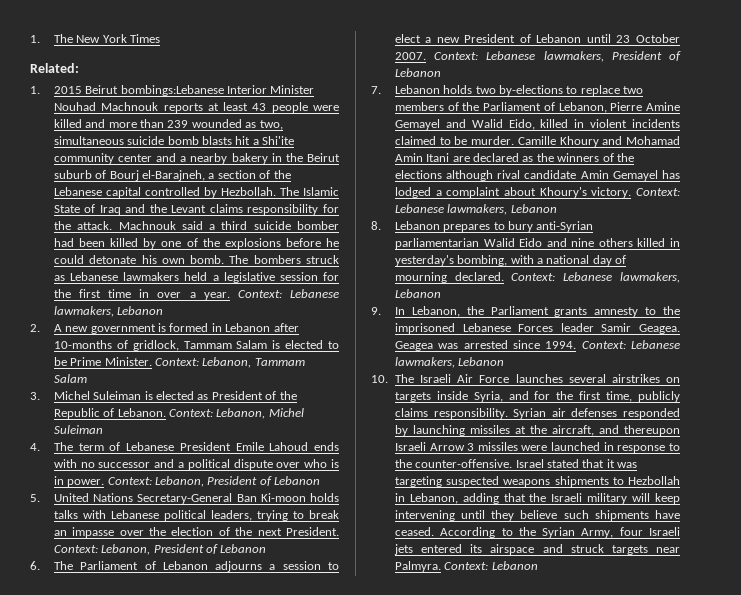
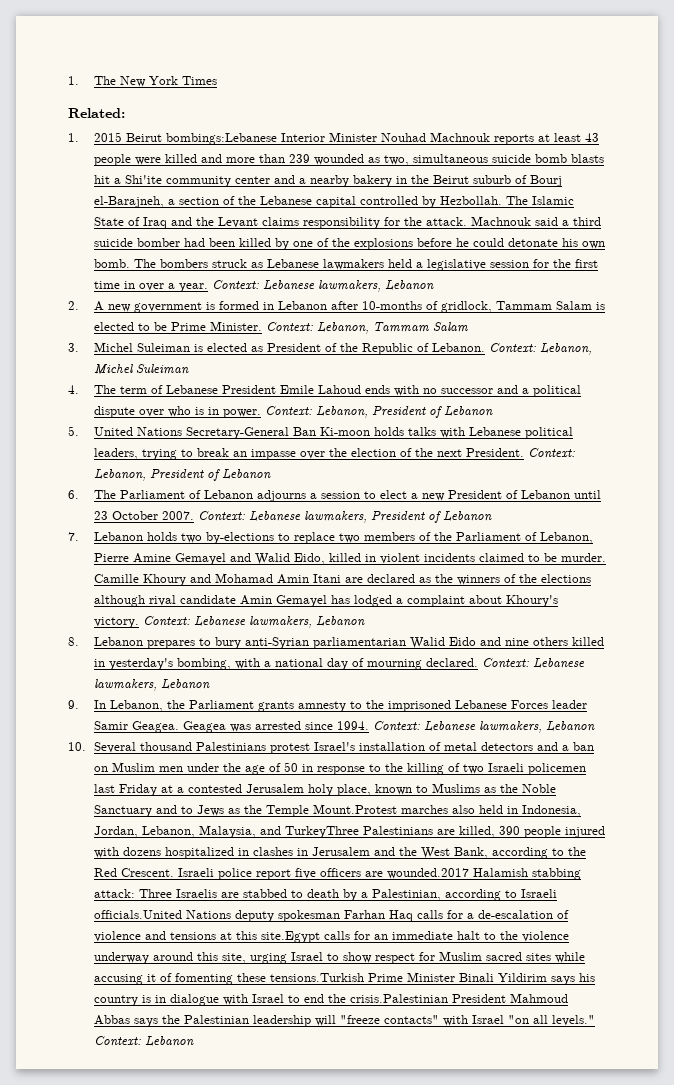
- 10. The Israeli Air Force launches several airstrikes on targets inside Syria, and for the first time, publicly claims responsibility. Syrian air defenses responded by launching missiles at the aircraft, and thereupon Israeli Arrow 3 missiles were launched in response to the counter-offensive. Israel stated that it was targeting suspected weapons shipments to Hezbollah in Lebanon, adding that the Israeli military will keep intervening until they believe such shipments have ceased. According to the Syrian Army, four Israeli jets entered its airspace and struck targets near Palmyra.
+ 10. Several thousand Palestinians protest Israel's installation of metal detectors and a ban on Muslim men under the age of 50 in response to the killing of two Israeli policemen last Friday at a contested Jerusalem holy place, known to Muslims as the Noble Sanctuary and to Jews as the Temple Mount.Protest marches also held in Indonesia, Jordan, Lebanon, Malaysia, and TurkeyThree Palestinians are killed, 390 people injured with dozens hospitalized in clashes in Jerusalem and the West Bank, according to the Red Crescent. Israeli police report five officers are wounded.2017 Halamish stabbing attack: Three Israelis are stabbed to death by a Palestinian, according to Israeli officials.United Nations deputy spokesman Farhan Haq calls for a de-escalation of violence and tensions at this site.Egypt calls for an immediate halt to the violence underway around this site, urging Israel to show respect for Muslim sacred sites while accusing it of fomenting these tensions.Turkish Prime Minister Binali Yildirim says his country is in dialogue with Israel to end the crisis.Palestinian President Mahmoud Abbas says the Palestinian leadership will "freeze contacts" with Israel "on all levels."

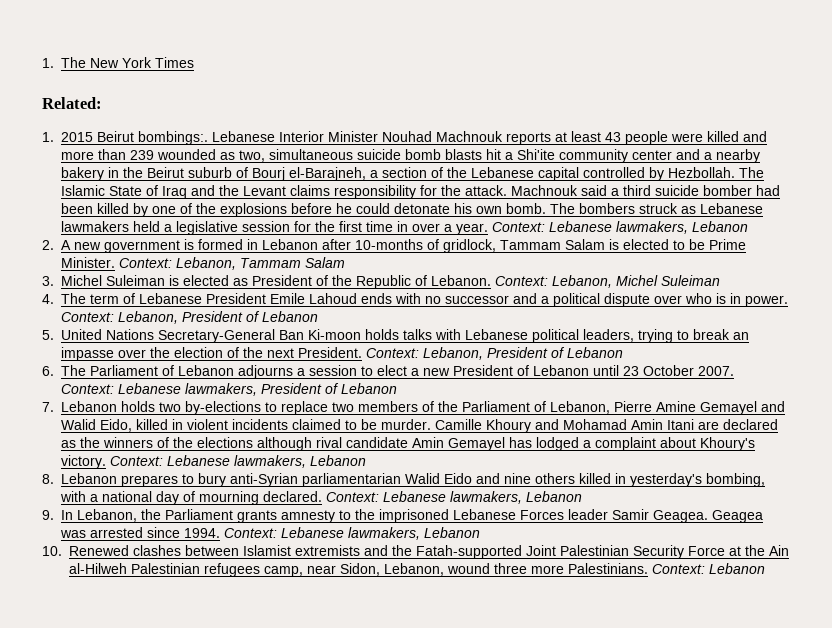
- 1. 2015 Beirut bombings:Lebanese Interior Minister Nouhad Machnouk reports at least 43 people were killed and more than 239 wounded as two, simultaneous suicide bomb blasts hit a Shi'ite community center and a nearby bakery in the Beirut suburb of Bourj el-Barajneh, a section of the Lebanese capital controlled by Hezbollah.
+ 1. 2015 Beirut bombings:. Lebanese Interior Minister Nouhad Machnouk reports at least 43 people were killed and more than 239 wounded as two, simultaneous suicide bomb blasts hit a Shi'ite community center and a nearby bakery in the Beirut suburb of Bourj el-Barajneh, a section of the Lebanese capital controlled by Hezbollah.
- 10. Several thousand Palestinians protest Israel's installation of metal detectors and a ban on Muslim men under the age of 50 in response to the killing of two Israeli policemen last Friday at a contested Jerusalem holy place, known to Muslims as the Noble Sanctuary and to Jews as the Temple Mount.Protest marches also held in Indonesia, Jordan, Lebanon, Malaysia, and TurkeyThree Palestinians are killed, 390 people injured with dozens hospitalized in clashes in Jerusalem and the West Bank, according to the Red Crescent. Israeli police report five officers are wounded.2017 Halamish stabbing attack: Three Israelis are stabbed to death by a Palestinian, according to Israeli officials.United Nations deputy spokesman Farhan Haq calls for a de-escalation of violence and tensions at this site.Egypt calls for an immediate halt to the violence underway around this site, urging Israel to show respect for Muslim sacred sites while accusing it of fomenting these tensions.Turkish Prime Minister Binali Yildirim says his country is in dialogue with Israel to end the crisis.Palestinian President Mahmoud Abbas says the Palestinian leadership will "freeze contacts" with Israel "on all levels."
+ 10. Renewed clashes between Islamist extremists and the Fatah-supported Joint Palestinian Security Force at the Ain al-Hilweh Palestinian refugees camp, near Sidon, Lebanon, wound three more Palestinians.

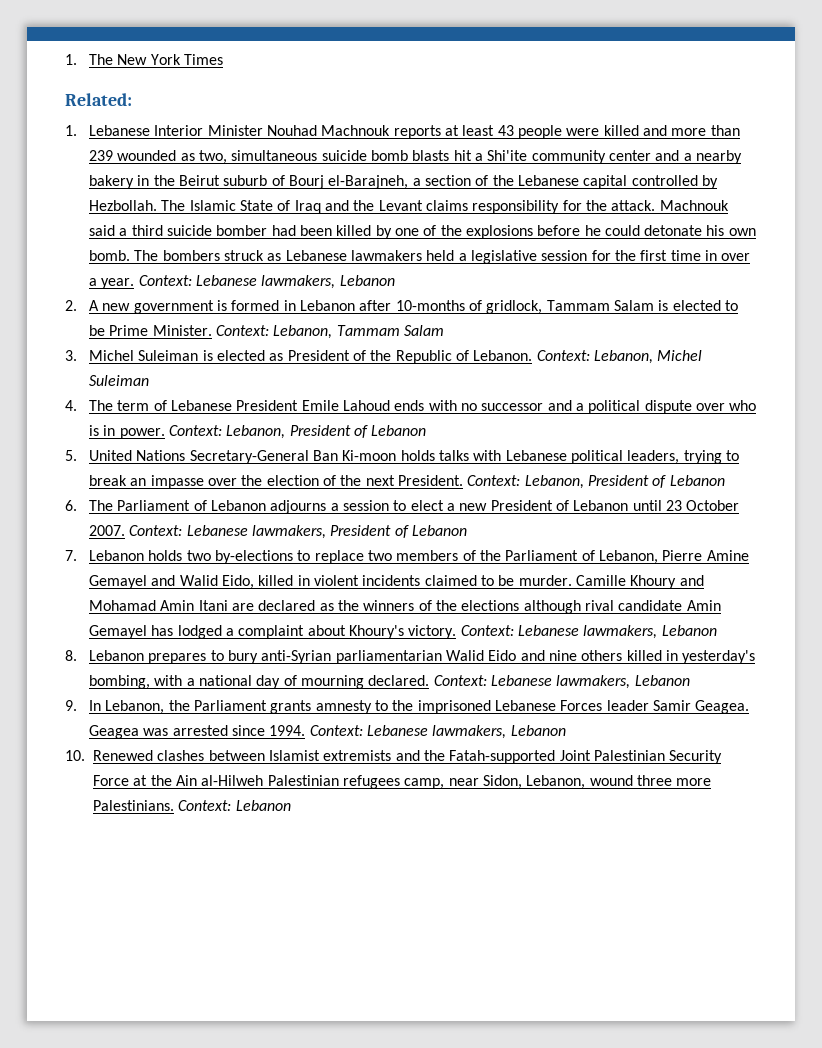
- 1. 2015 Beirut bombings:. Lebanese Interior Minister Nouhad Machnouk reports at least 43 people were killed and more than 239 wounded as two, simultaneous suicide bomb blasts hit a Shi'ite community center and a nearby bakery in the Beirut suburb of Bourj el-Barajneh, a section of the Lebanese capital controlled by Hezbollah.
+ 1. Lebanese Interior Minister Nouhad Machnouk reports at least 43 people were killed and more than 239 wounded as two, simultaneous suicide bomb blasts hit a Shi'ite community center and a nearby bakery in the Beirut suburb of Bourj el-Barajneh, a section of the Lebanese capital controlled by Hezbollah.

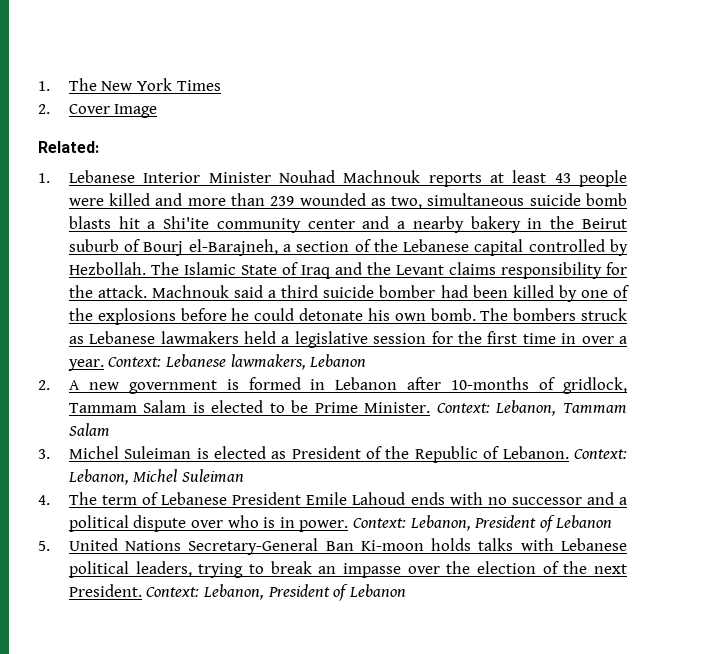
+ 2. Cover Image
- 6. The Parliament of Lebanon adjourns a session to elect a new President of Lebanon until 23 October 2007. Context: Lebanese lawmakers, President of Lebanon
- 7. Lebanon holds two by-elections to replace two members of the Parliament of Lebanon, Pierre Amine Gemayel and Walid Eido, killed in violent incidents claimed to be murder. Camille Khoury and Mohamad Amin Itani are declared as the winners of the elections although rival candidate Amin Gemayel has lodged a complaint about Khoury's victory. Context: Lebanese lawmakers, Lebanon
- 8. Lebanon prepares to bury anti-Syrian parliamentarian Walid Eido and nine others killed in yesterday's bombing, with a national day of mourning declared. Context: Lebanese lawmakers, Lebanon
- 9. In Lebanon, the Parliament grants amnesty to the imprisoned Lebanese Forces leader Samir Geagea. Geagea was arrested since 1994. Context: Lebanese lawmakers, Lebanon
- 10. Renewed clashes between Islamist extremists and the Fatah-supported Joint Palestinian Security Force at the Ain al-Hilweh Palestinian refugees camp, near Sidon, Lebanon, wound three more Palestinians. Context: Lebanon

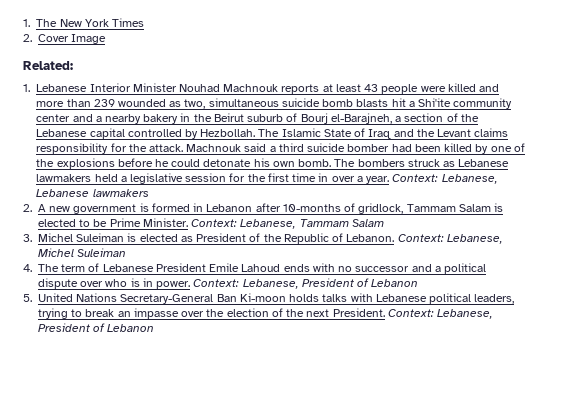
- Context: Lebanese lawmakers, Lebanon
+ Context: Lebanese, Lebanese lawmakers
- Context: Lebanon, Tammam Salam
+ Context: Lebanese, Tammam Salam
- Context: Lebanon, Michel Suleiman
+ Context: Lebanese, Michel Suleiman
- 4. The term of Lebanese President Emile Lahoud ends with no successor and a political dispute over who is in power. Context: Lebanon, President of Lebanon
+ 4. The term of Lebanese President Emile Lahoud ends with no successor and a political dispute over who is in power. Context: Lebanese, President of Lebanon
- 5. United Nations Secretary-General Ban Ki-moon holds talks with Lebanese political leaders, trying to break an impasse over the election of the next President. Context: Lebanon, President of Lebanon
+ 5. United Nations Secretary-General Ban Ki-moon holds talks with Lebanese political leaders, trying to break an impasse over the election of the next President. Context: Lebanese, President of Lebanon

